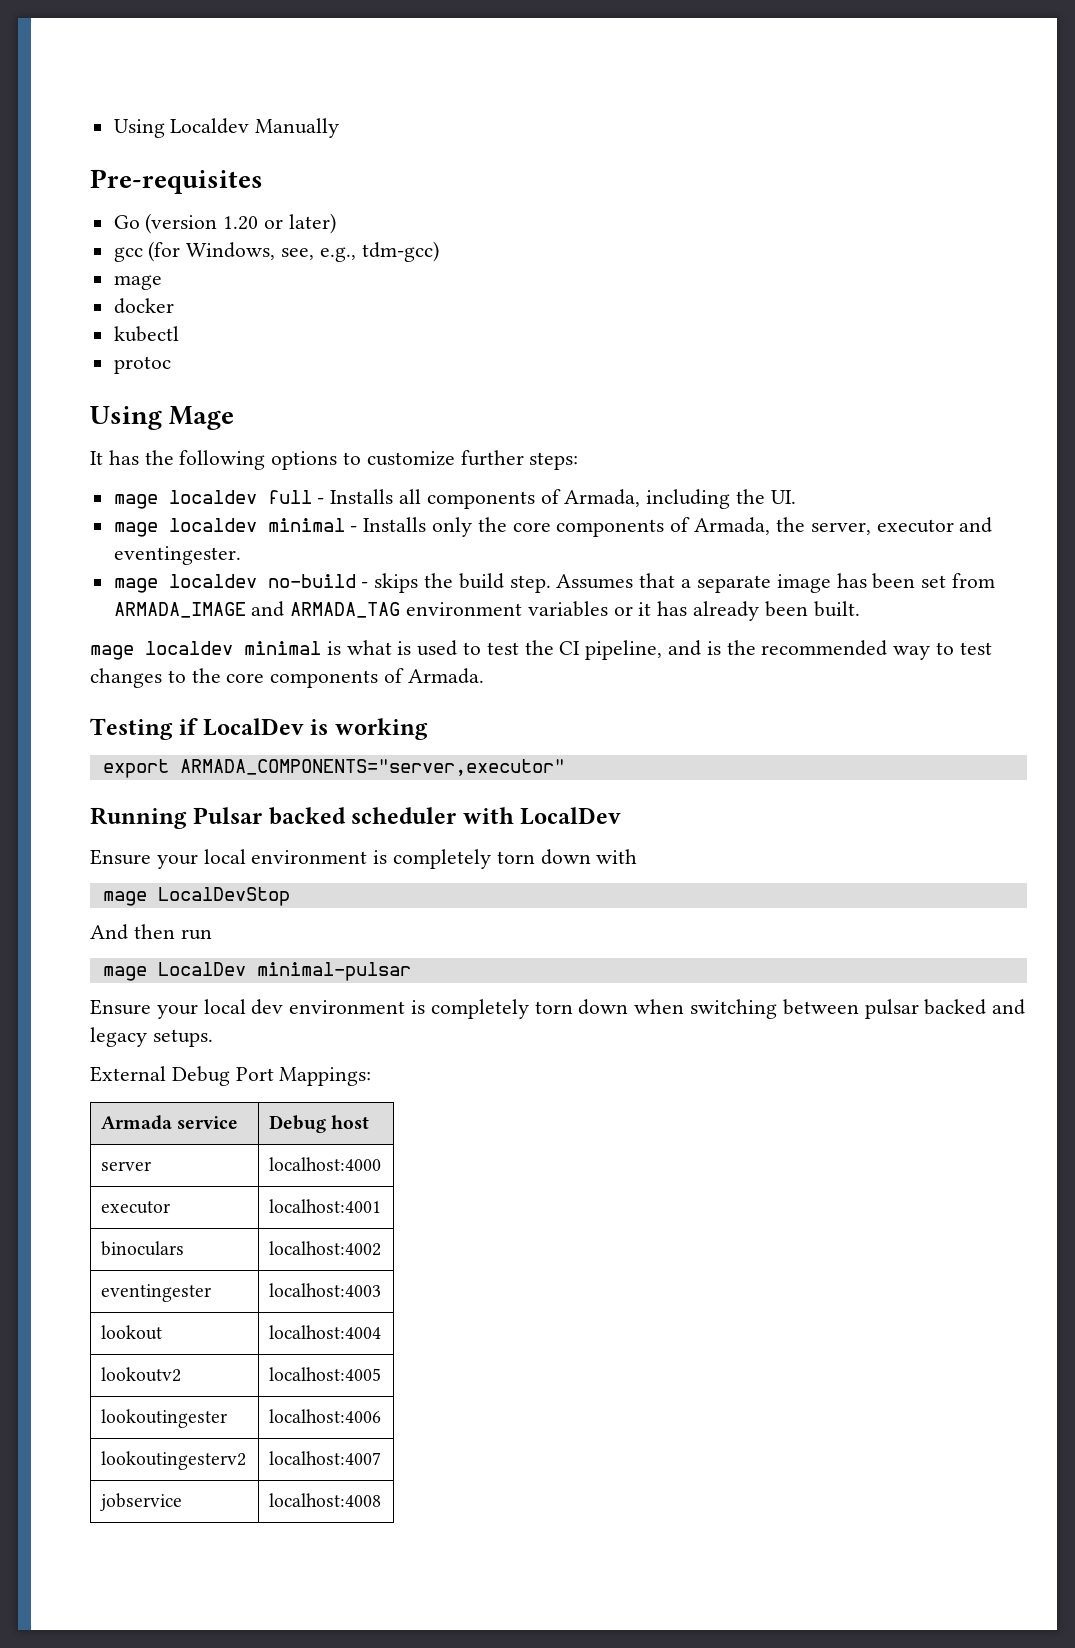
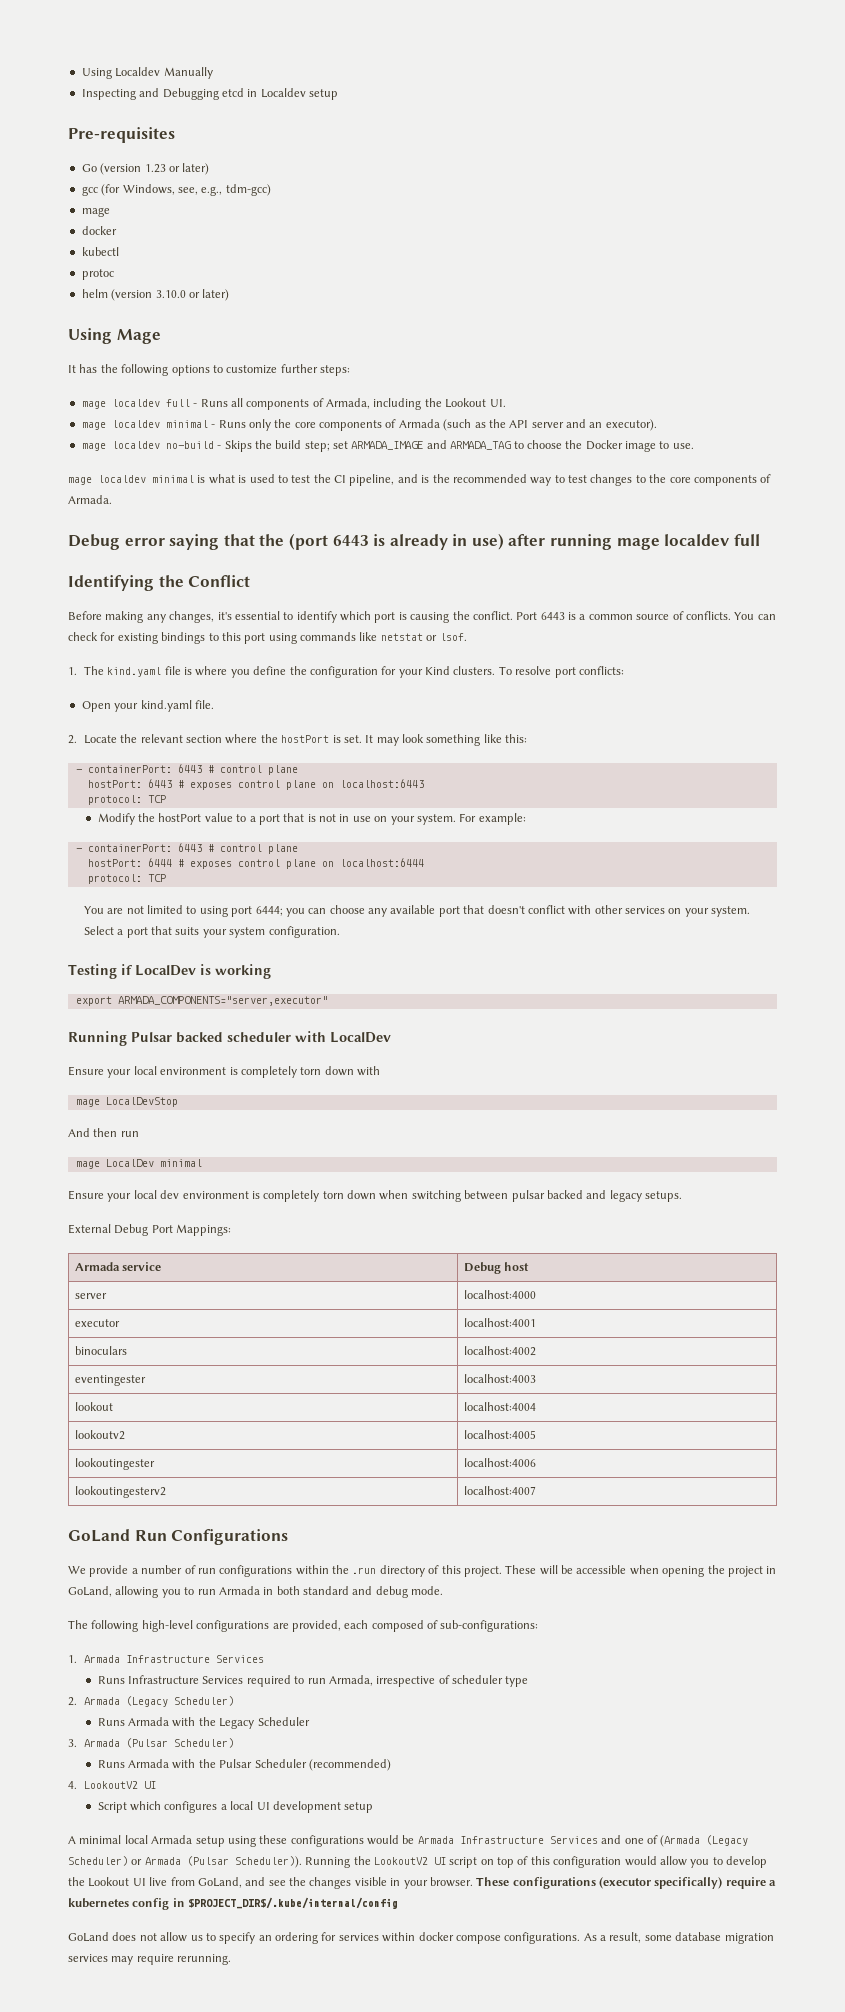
+ Inspecting and Debugging etcd in Localdev setup
- Go (version 1.20 or later)
+ Go (version 1.23 or later)
+ helm (version 3.10.0 or later)
- mage localdev full - Installs all components of Armada, including the UI.
+ mage localdev full - Runs all components of Armada, including the Lookout UI.
- mage localdev minimal - Installs only the core components of Armada, the server, executor and eventingester.
+ mage localdev minimal - Runs only the core components of Armada (such as the API server and an executor).
- mage localdev no-build - skips the build step. Assumes that a separate image has been set from ARMADA_IMAGE and ARMADA_TAG environment variables or it has already been built.
+ mage localdev no-build - Skips the build step; set ARMADA_IMAGE and ARMADA_TAG to choose the Docker image to use.
+ Debug error saying that the (port 6443 is already in use) after running mage localdev full
+ Identifying the Conflict
+ Before making any changes, it's essential to identify which port is causing the conflict. Port 6443 is a common source of conflicts. You can check for existing bindings to this port using commands like netstat or lsof.
+ 1. The kind.yaml file is where you define the configuration for your Kind clusters. To resolve port conflicts:
+ Open your kind.yaml file.
+ 2. Locate the relevant section where the hostPort is set. It may look something like this:
+ - containerPort: 6443 # control plane
+ hostPort: 6443 # exposes control plane on localhost:6443
+ protocol: TCP
+ Modify the hostPort value to a port that is not in use on your system. For example:
+ - containerPort: 6443 # control plane
+ hostPort: 6444 # exposes control plane on localhost:6444
+ protocol: TCP
+ You are not limited to using port 6444; you can choose any available port that doesn't conflict with other services on your system. Select a port that suits your system configuration.
- mage LocalDev minimal-pulsar
+ mage LocalDev minimal
- jobservice | localhost:4008
+ GoLand Run Configurations
+ We provide a number of run configurations within the .run directory of this project. These will be accessible when opening the project in GoLand, allowing you to run Armada in both standard and debug mode.
+ The following high-level configurations are provided, each composed of sub-configurations:
+ 1. Armada Infrastructure Services
+ Runs Infrastructure Services required to run Armada, irrespective of scheduler type
+ 2. Armada (Legacy Scheduler)
+ Runs Armada with the Legacy Scheduler
+ 3. Armada (Pulsar Scheduler)
+ Runs Armada with the Pulsar Scheduler (recommended)
+ 4. LookoutV2 UI
+ Script which configures a local UI development setup
+ A minimal local Armada setup using these configurations would be Armada Infrastructure Services and one of (Armada (Legacy Scheduler) or Armada (Pulsar Scheduler)). Running the LookoutV2 UI script on top of this configuration would allow you to develop the Lookout UI live from GoLand, and see the changes visible in your browser. These configurations (executor specifically) require a kubernetes config in $PROJECT_DIR$/.kube/internal/config
+ GoLand does not allow us to specify an ordering for services within docker compose configurations. As a result, some database migration services may require rerunning.

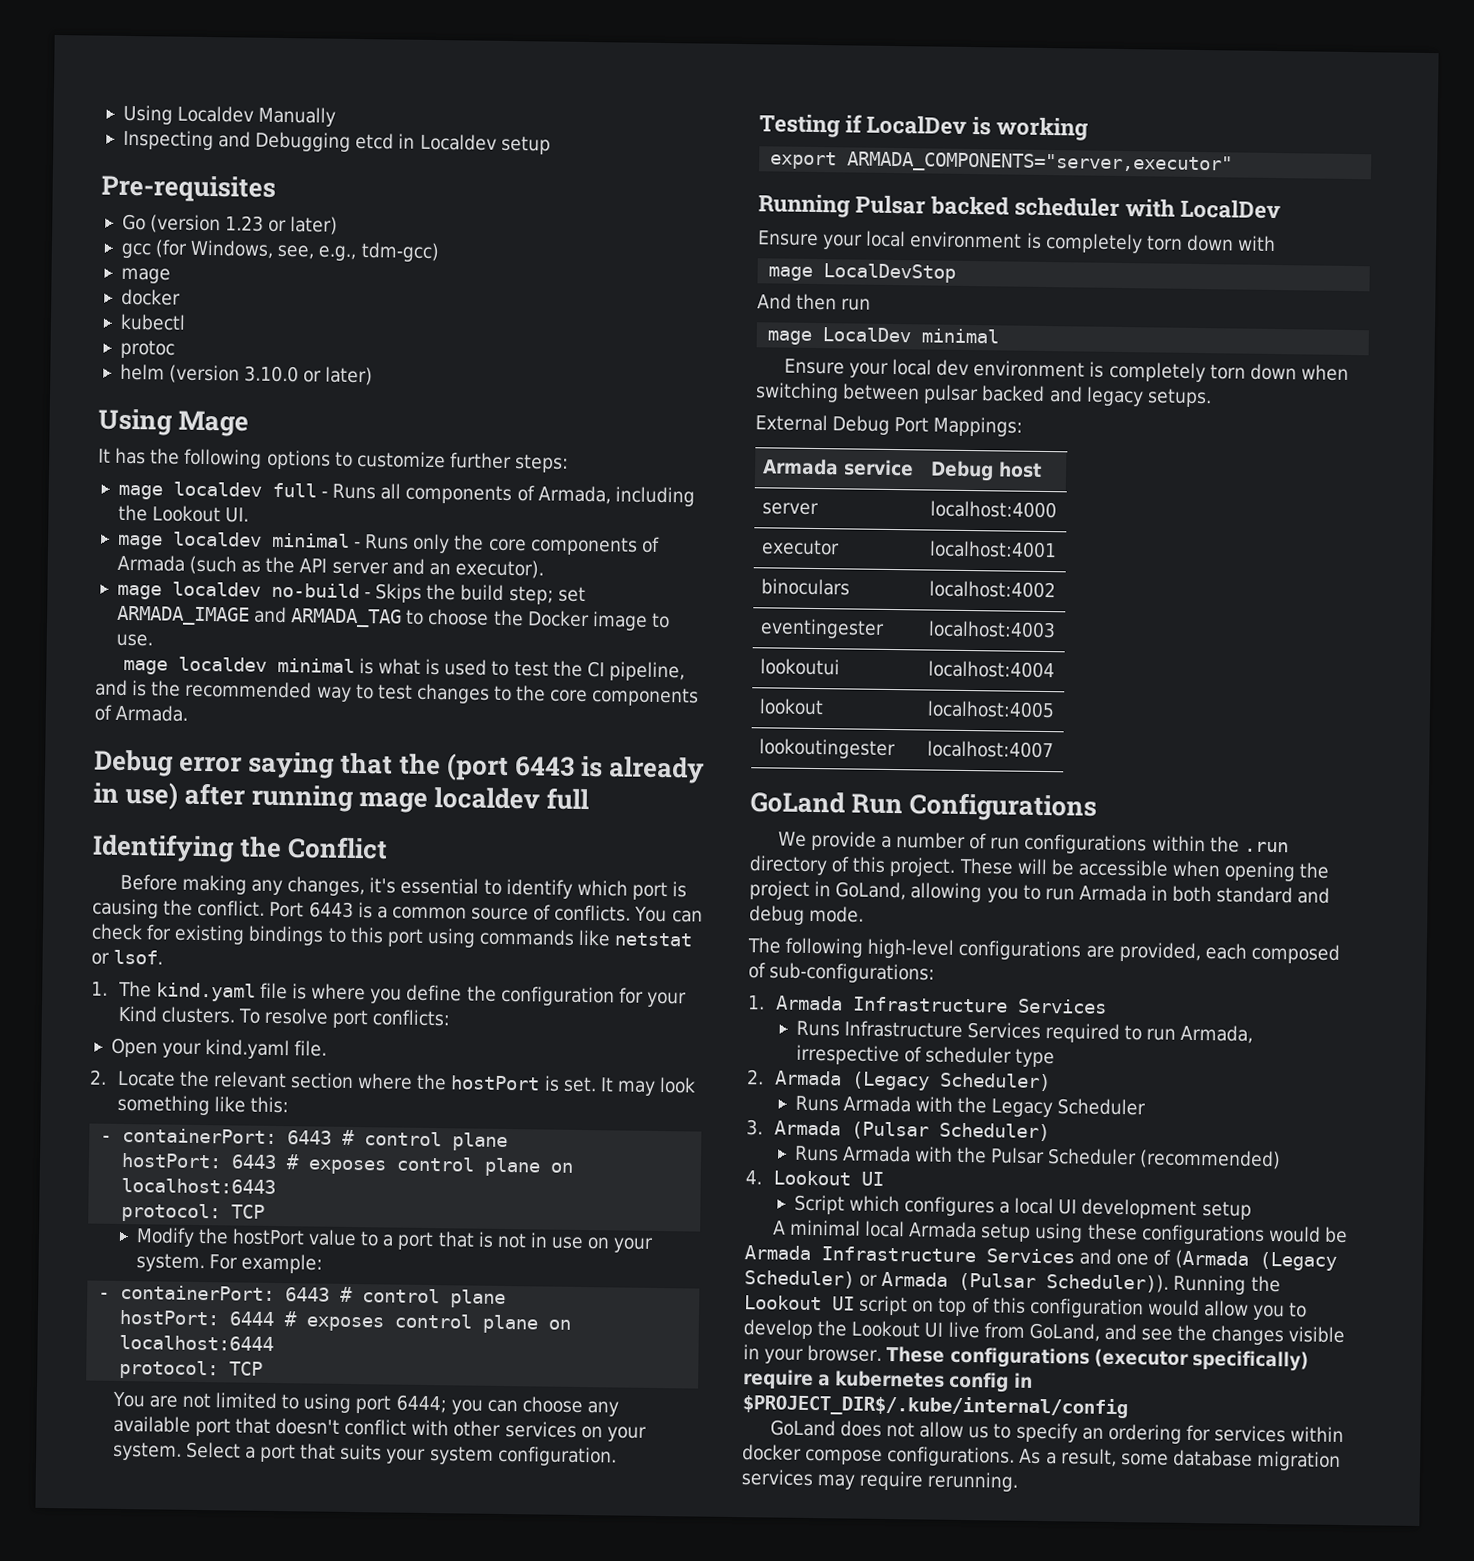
- lookout | localhost:4004
+ lookoutui | localhost:4004
- lookoutv2 | localhost:4005
+ lookout | localhost:4005
- lookoutingester | localhost:4006
- lookoutingesterv2 | localhost:4007
+ lookoutingester | localhost:4007
- 4. LookoutV2 UI
+ 4. Lookout UI
- Running the LookoutV2 UI script on top of this configuration would allow you to develop the Lookout UI live from GoLand, and see the changes visible in your browser.
+ Running the Lookout UI script on top of this configuration would allow you to develop the Lookout UI live from GoLand, and see the changes visible in your browser.

